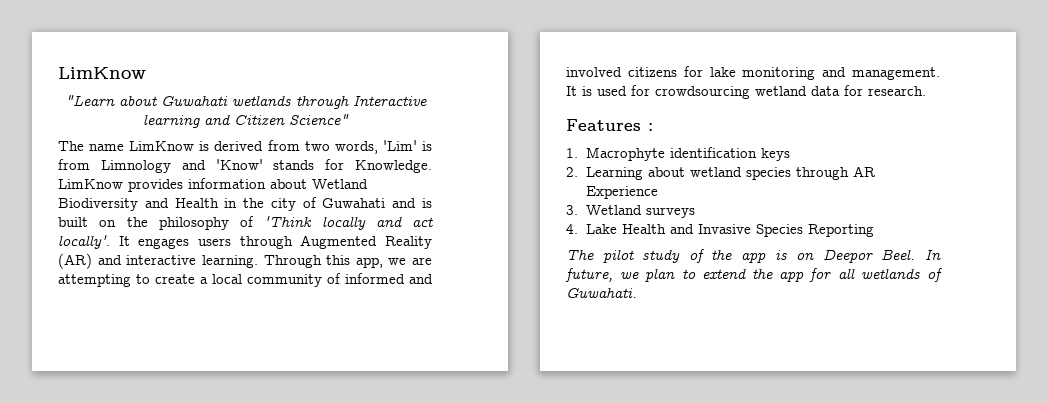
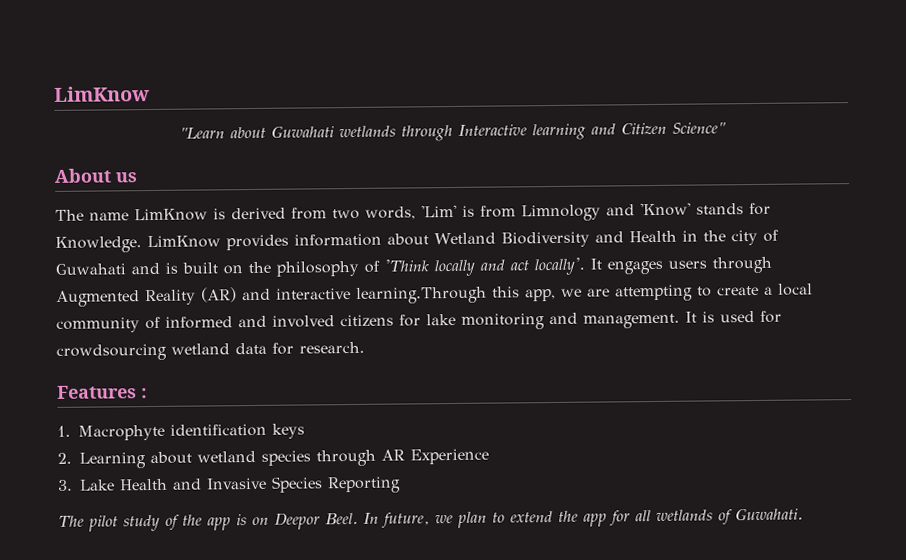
+ About us
- It engages users through Augmented Reality (AR) and interactive learning. Through this app, we are attempting to create a local community of informed and involved citizens for lake monitoring and management.
+ It engages users through Augmented Reality (AR) and interactive learning.Through this app, we are attempting to create a local community of informed and involved citizens for lake monitoring and management.
- 3. Wetland surveys
- 4. Lake Health and Invasive Species Reporting
+ 3. Lake Health and Invasive Species Reporting

